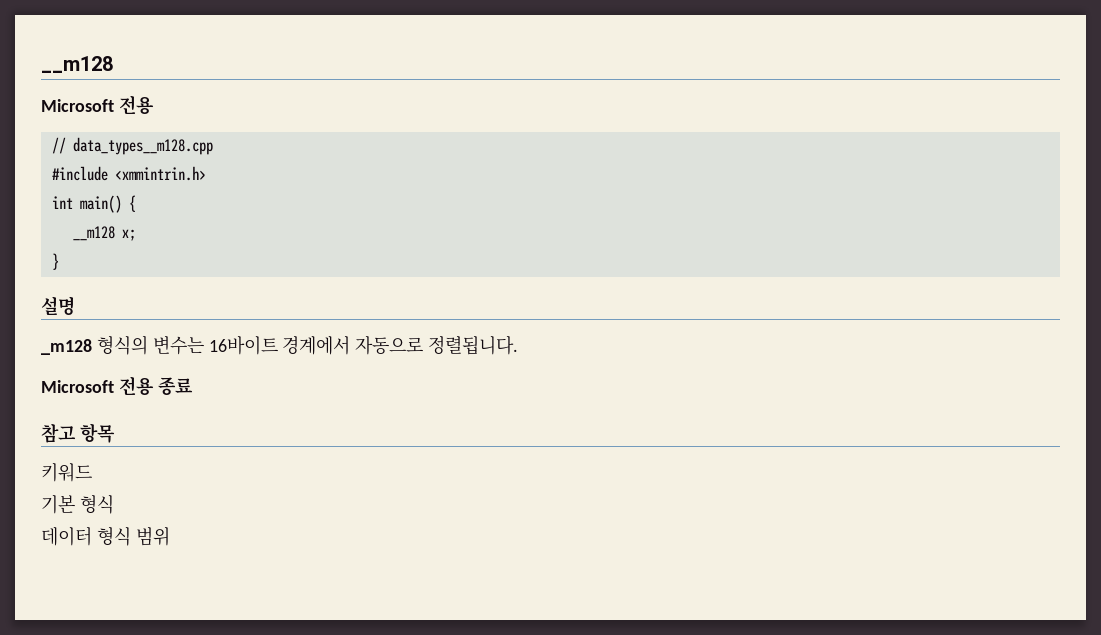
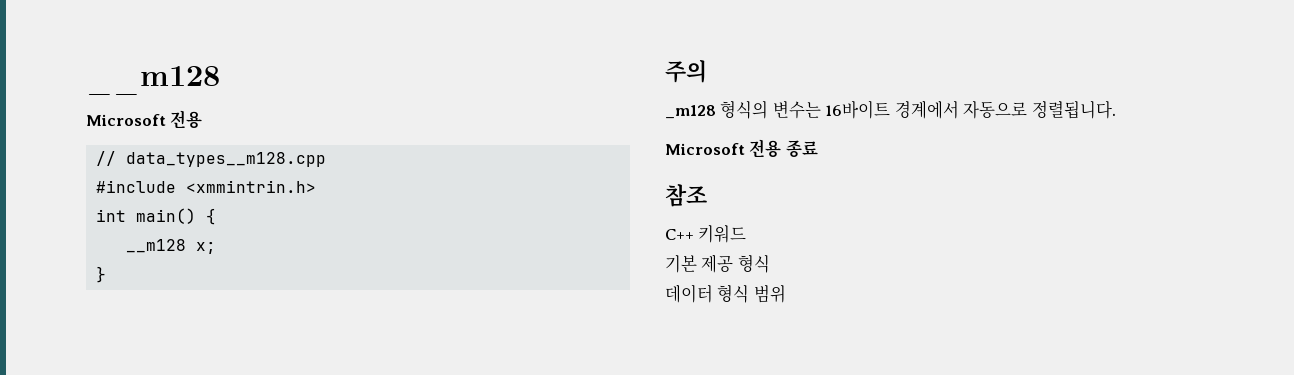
- 설명
+ 주의
- 참고 항목
- 키워드
+ 참조
+ C++ 키워드
- 기본 형식
+ 기본 제공 형식

